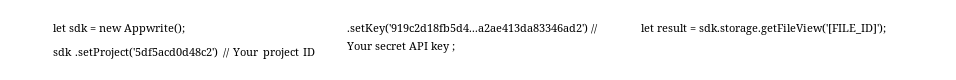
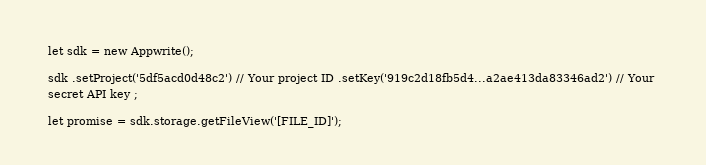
- let result = sdk.storage.getFileView('[FILE_ID]');
+ let promise = sdk.storage.getFileView('[FILE_ID]');

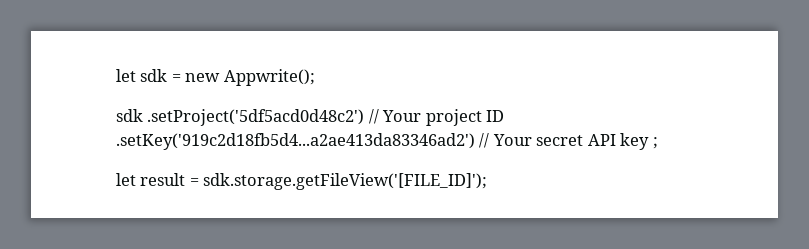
- let promise = sdk.storage.getFileView('[FILE_ID]');
+ let result = sdk.storage.getFileView('[FILE_ID]');

